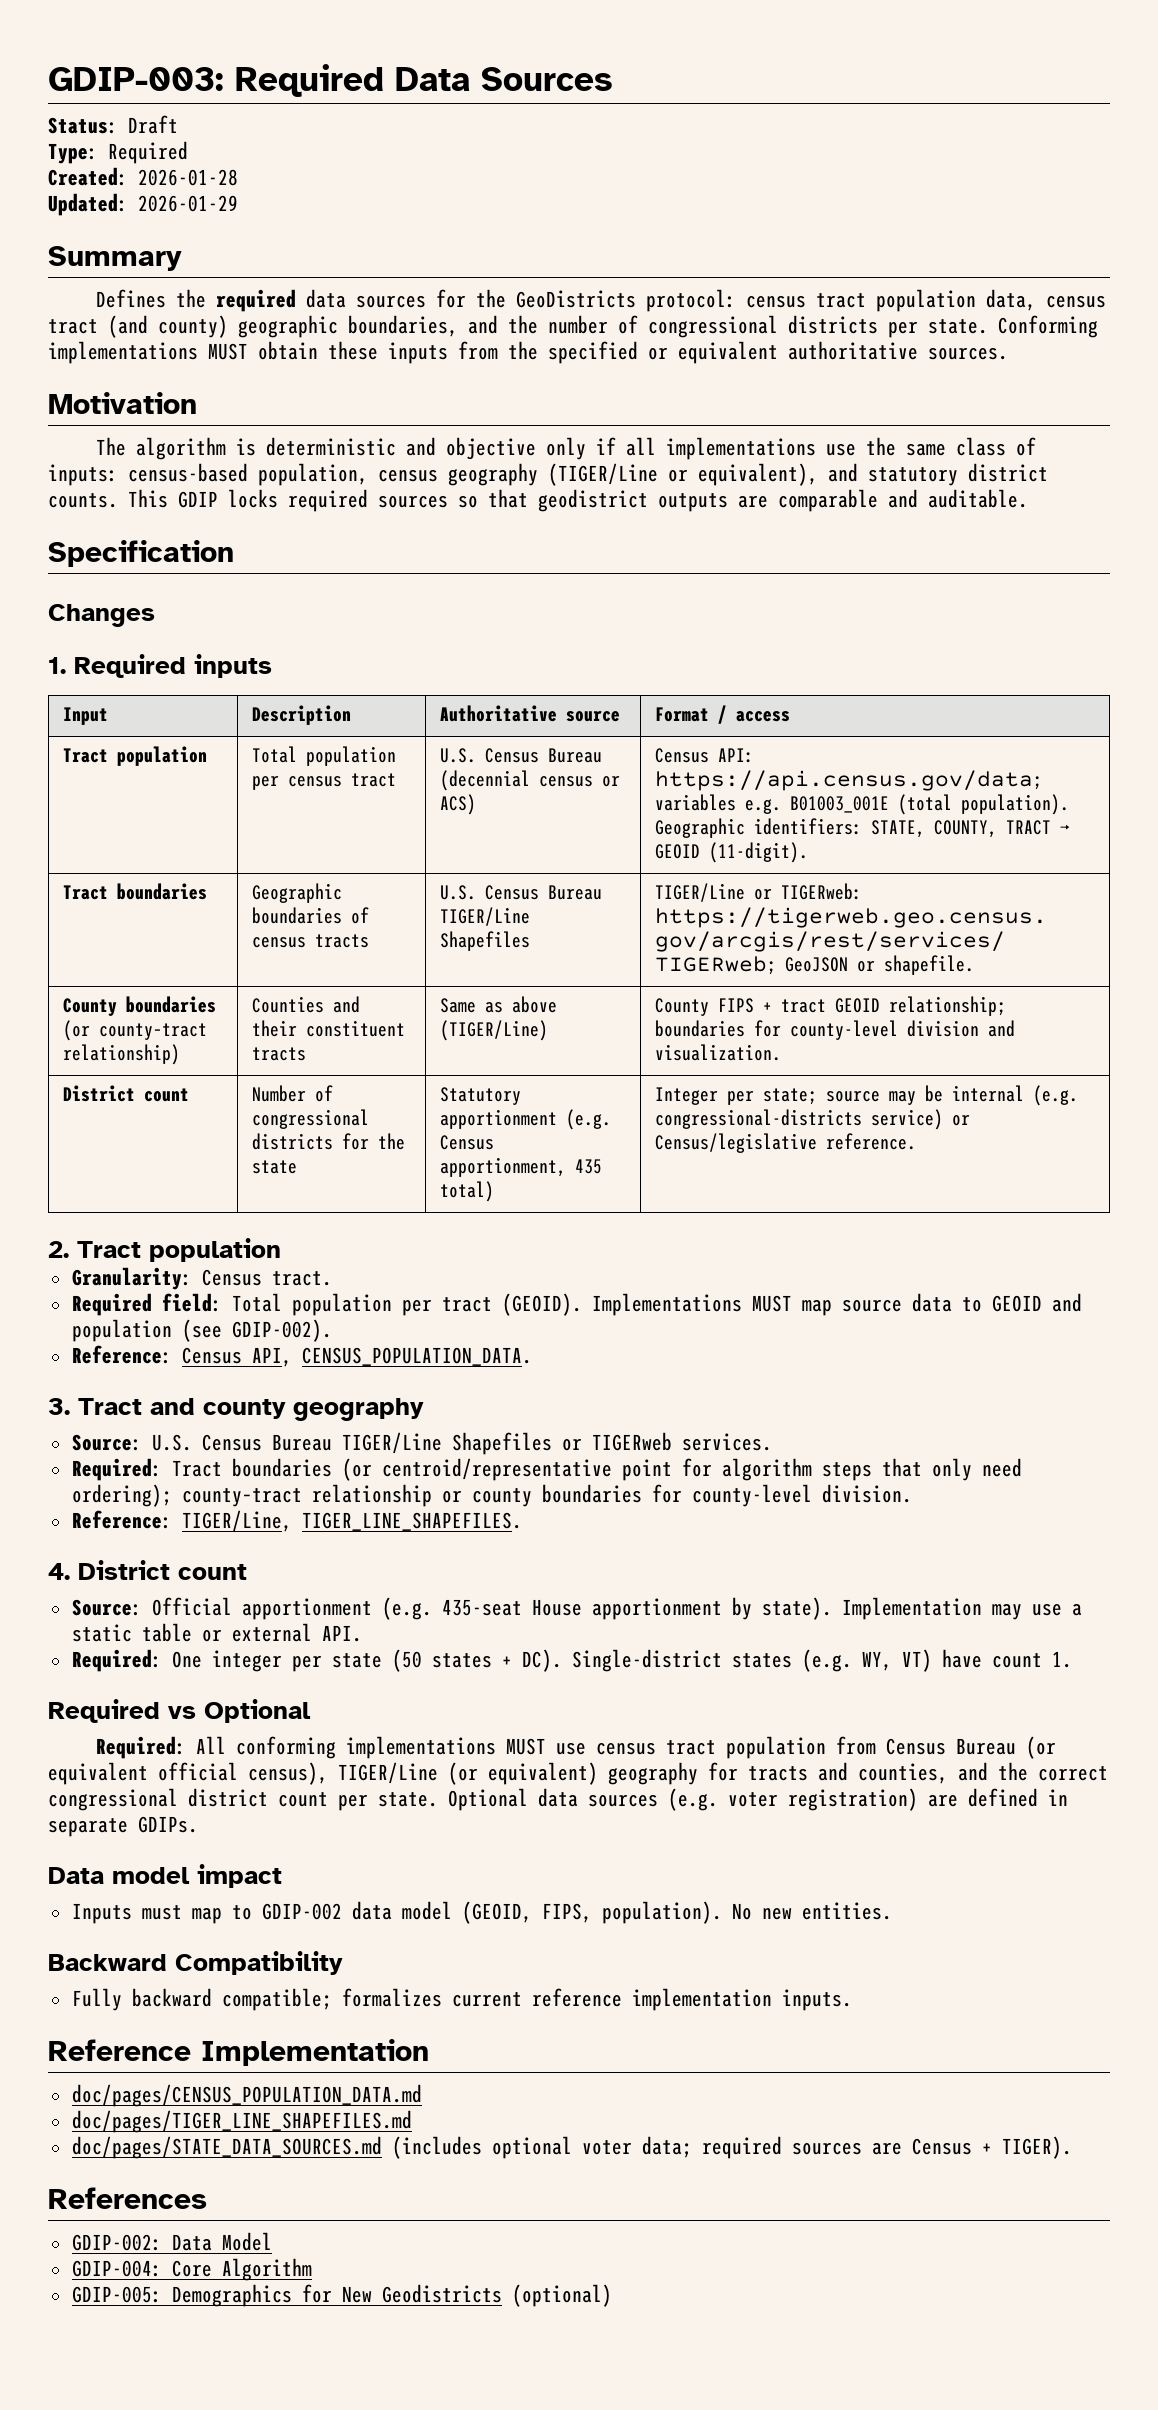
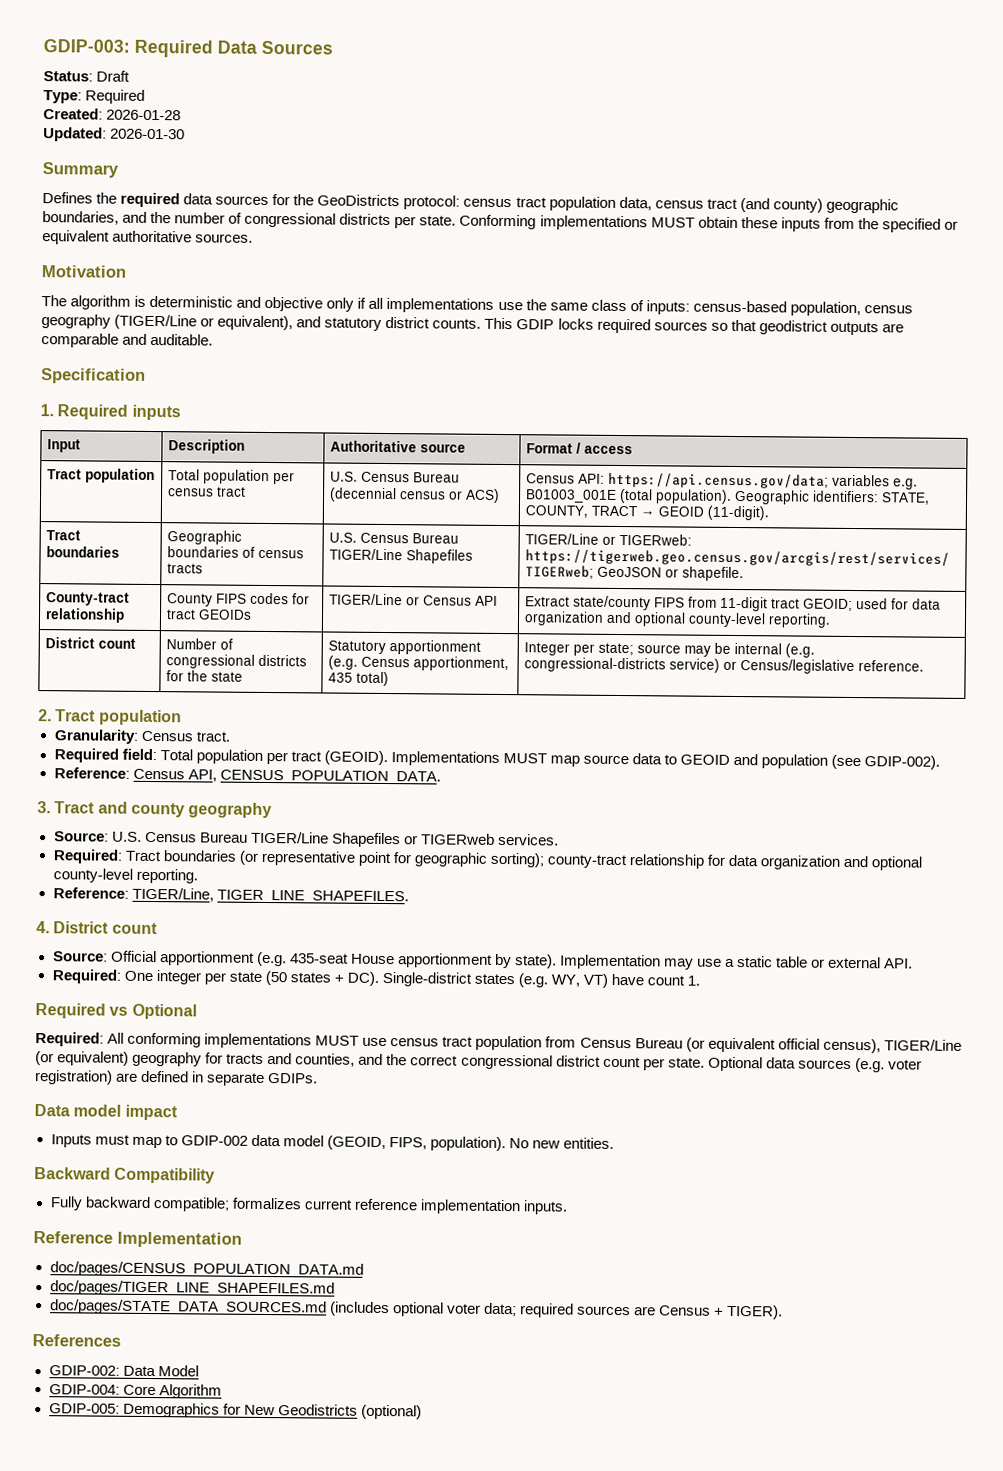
- Updated: 2026-01-29
+ Updated: 2026-01-30
- Changes
- County boundaries (or county–tract relationship) | Counties and their constituent tracts | Same as above (TIGER/Line) | County FIPS + tract GEOID relationship; boundaries for county-level division and visualization.
+ County-tract relationship | County FIPS codes for tract GEOIDs | TIGER/Line or Census API | Extract state/county FIPS from 11-digit tract GEOID; used for data organization and optional county-level reporting.
- Required: Tract boundaries (or centroid/representative point for algorithm steps that only need ordering); county–tract relationship or county boundaries for county-level division.
+ Required: Tract boundaries (or representative point for geographic sorting); county-tract relationship for data organization and optional county-level reporting.

